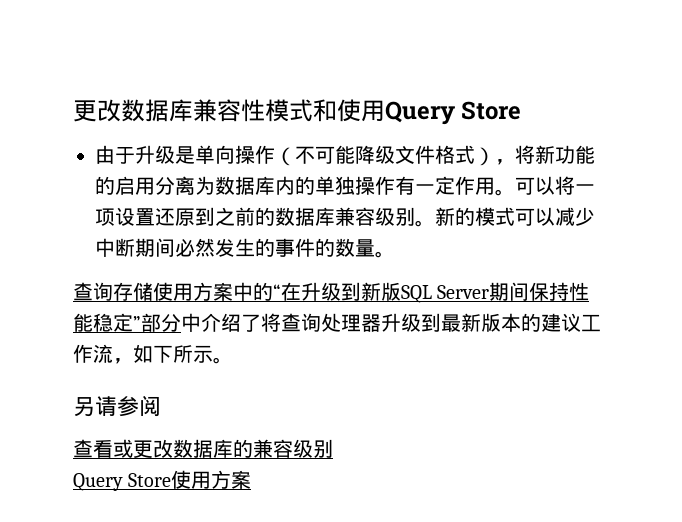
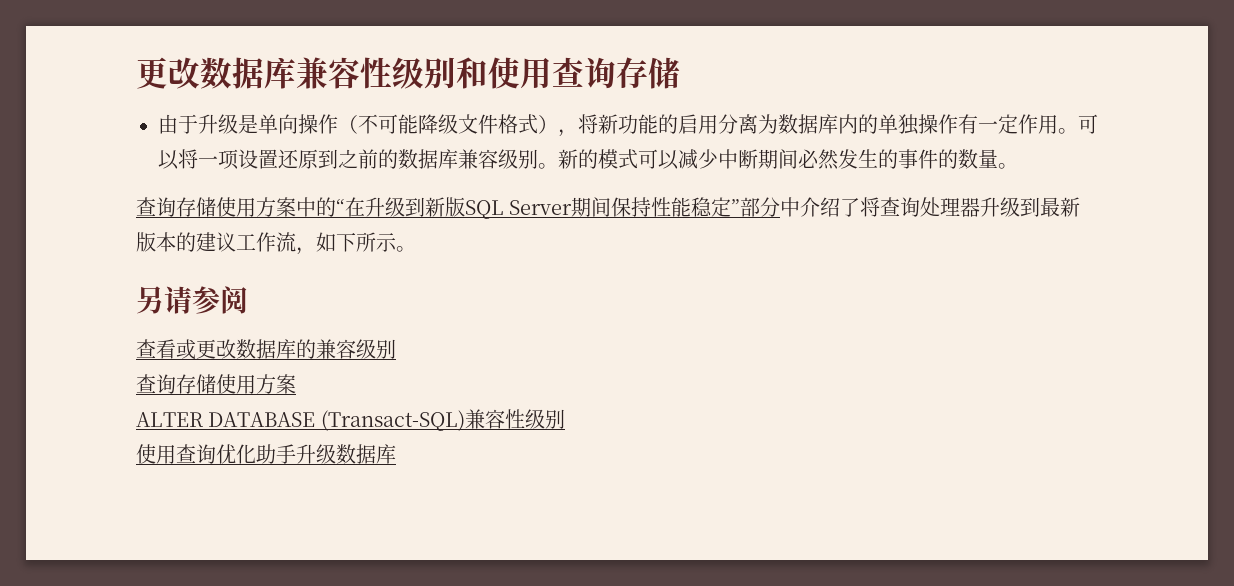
- 更改数据库兼容性模式和使用Query Store
+ 更改数据库兼容性级别和使用查询存储
  查看或更改数据库的兼容级别
- Query Store使用方案
+ 查询存储使用方案
+ ALTER DATABASE (Transact-SQL)兼容性级别
+ 使用查询优化助手升级数据库

